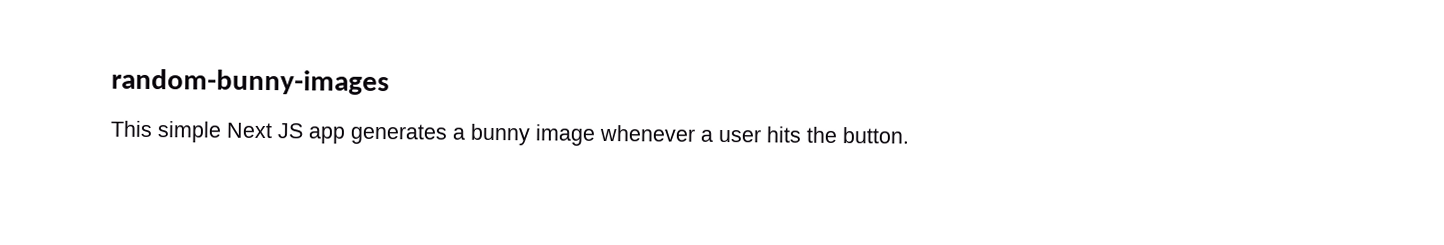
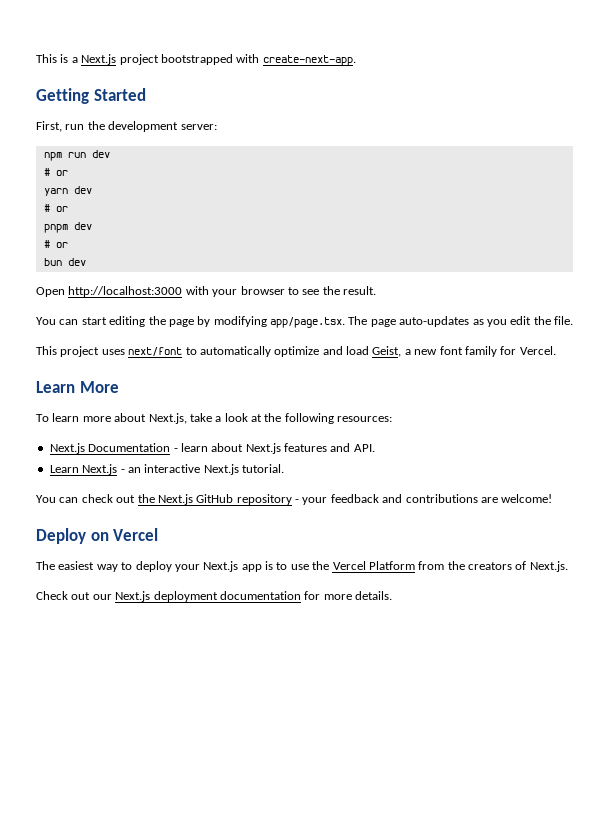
- random-bunny-images
- This simple Next JS app generates a bunny image whenever a user hits the button.
+ This is a Next.js project bootstrapped with create-next-app.
+ Getting Started
+ First, run the development server:
+ npm run dev
+ # or
+ yarn dev
+ # or
+ pnpm dev
+ # or
+ bun dev
+ Open http://localhost:3000 with your browser to see the result.
+ You can start editing the page by modifying app/page.tsx. The page auto-updates as you edit the file.
+ This project uses next/font to automatically optimize and load Geist, a new font family for Vercel.
+ Learn More
+ To learn more about Next.js, take a look at the following resources:
+ Next.js Documentation - learn about Next.js features and API.
+ Learn Next.js - an interactive Next.js tutorial.
+ You can check out the Next.js GitHub repository - your feedback and contributions are welcome!
+ Deploy on Vercel
+ The easiest way to deploy your Next.js app is to use the Vercel Platform from the creators of Next.js.
+ Check out our Next.js deployment documentation for more details.

